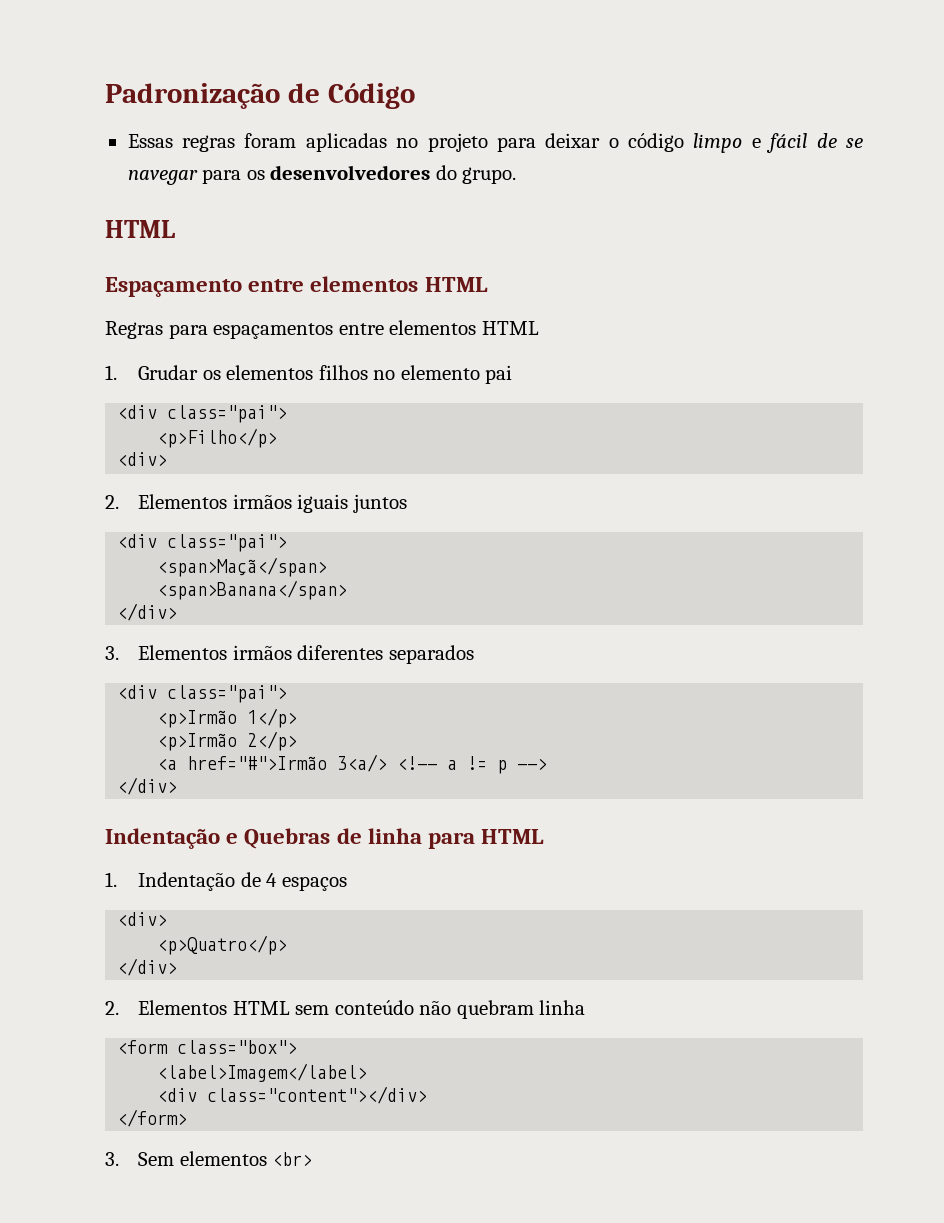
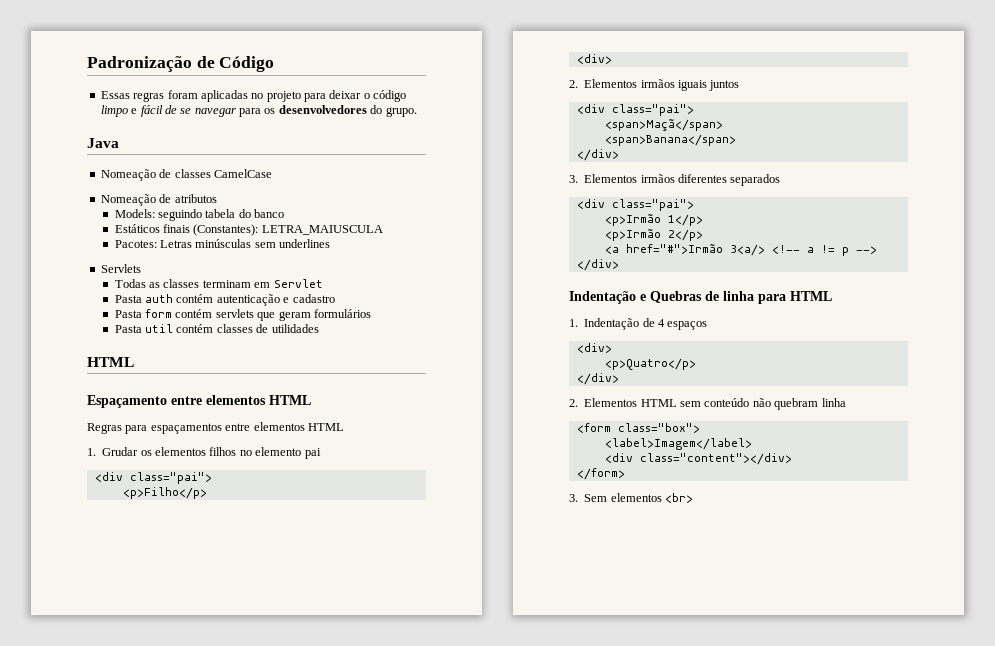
+ Java
+ Nomeação de classes CamelCase
+ Nomeação de atributos
+ Models: seguindo tabela do banco
+ Estáticos finais (Constantes): LETRA_MAIUSCULA
+ Pacotes: Letras minúsculas sem underlines
+ Servlets
+ Todas as classes terminam em Servlet
+ Pasta auth contém autenticação e cadastro
+ Pasta form contém servlets que geram formulários
+ Pasta util contém classes de utilidades

